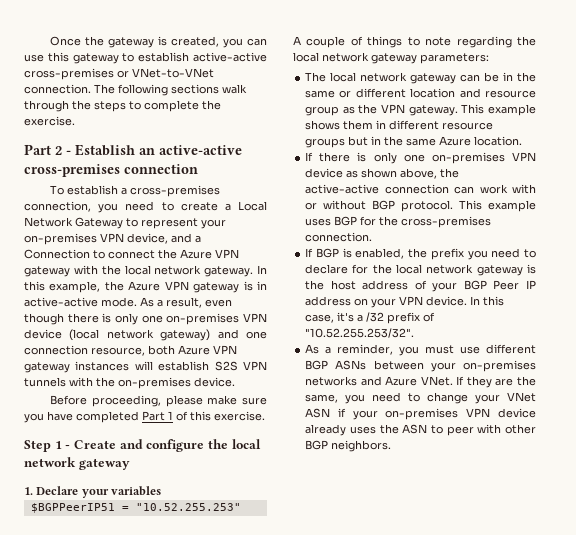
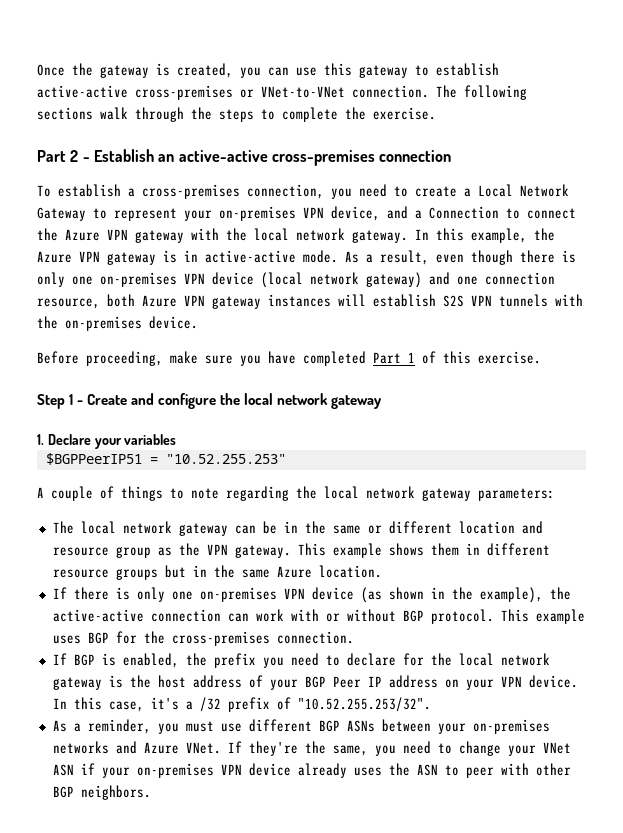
- Before proceeding, please make sure you have completed Part 1 of this exercise.
+ Before proceeding, make sure you have completed Part 1 of this exercise.
- If there is only one on-premises VPN device as shown above, the active-active connection can work with or without BGP protocol.
+ If there is only one on-premises VPN device (as shown in the example), the active-active connection can work with or without BGP protocol.
- If they are the same, you need to change your VNet ASN if your on-premises VPN device already uses the ASN to peer with other BGP neighbors.
+ If they're the same, you need to change your VNet ASN if your on-premises VPN device already uses the ASN to peer with other BGP neighbors.

